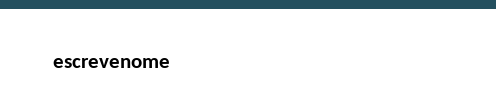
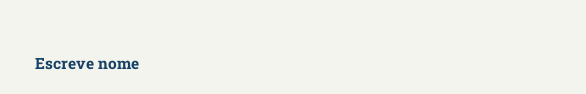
- escrevenome
+ Escreve nome

